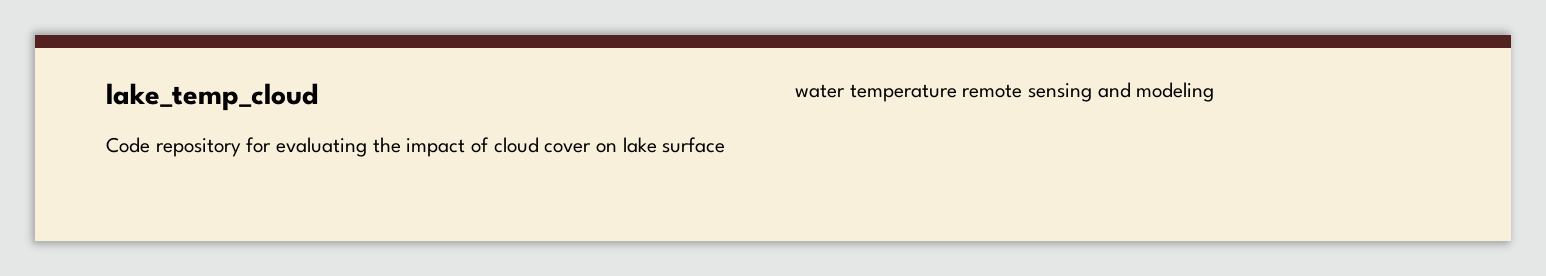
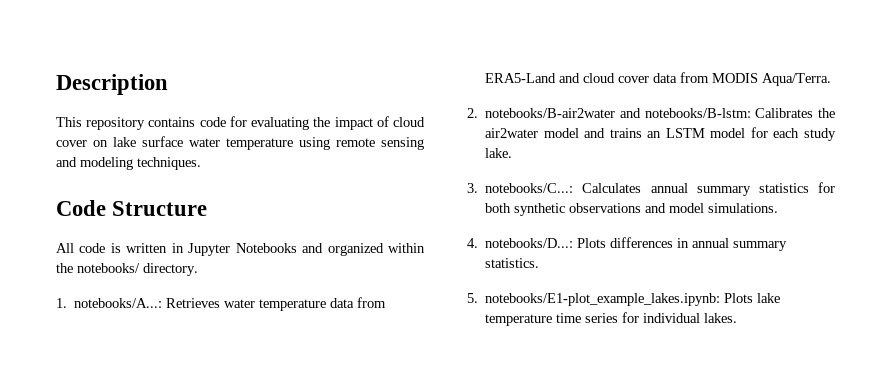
- lake_temp_cloud
- Code repository for evaluating the impact of cloud cover on lake surface water temperature remote sensing and modeling
+ Description
+ This repository contains code for evaluating the impact of cloud cover on lake surface water temperature using remote sensing and modeling techniques.
+ Code Structure
+ All code is written in Jupyter Notebooks and organized within the notebooks/ directory.
+ 1. notebooks/A...: Retrieves water temperature data from ERA5-Land and cloud cover data from MODIS Aqua/Terra.
+ 2. notebooks/B-air2water and notebooks/B-lstm: Calibrates the air2water model and trains an LSTM model for each study lake.
+ 3. notebooks/C...: Calculates annual summary statistics for both synthetic observations and model simulations.
+ 4. notebooks/D...: Plots differences in annual summary statistics.
+ 5. notebooks/E1-plot_example_lakes.ipynb: Plots lake temperature time series for individual lakes.

